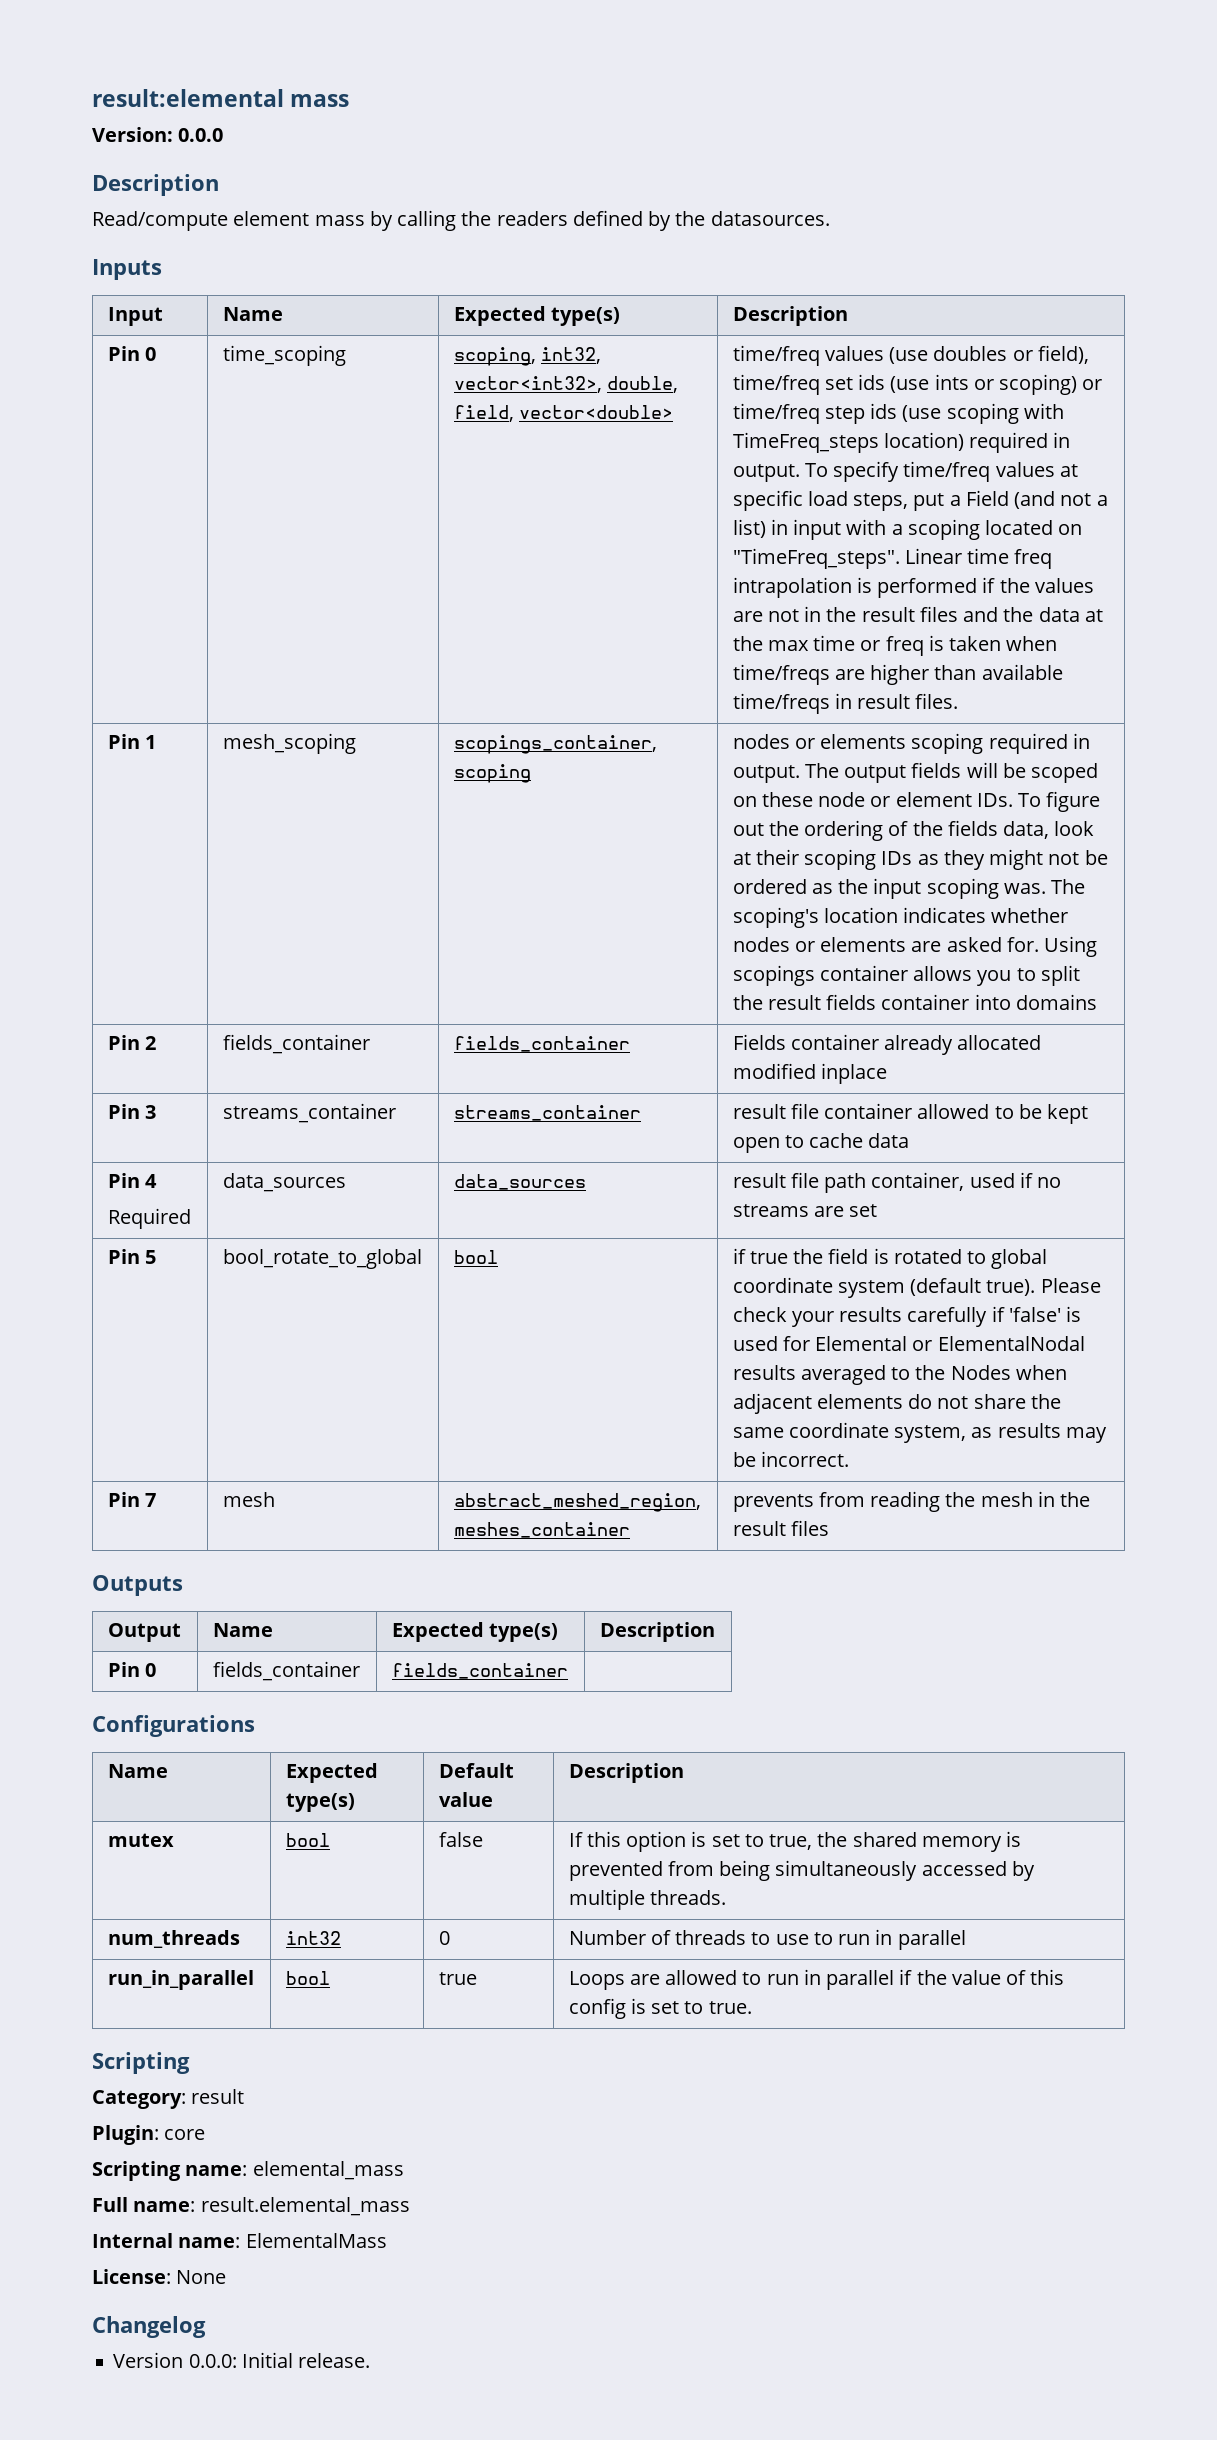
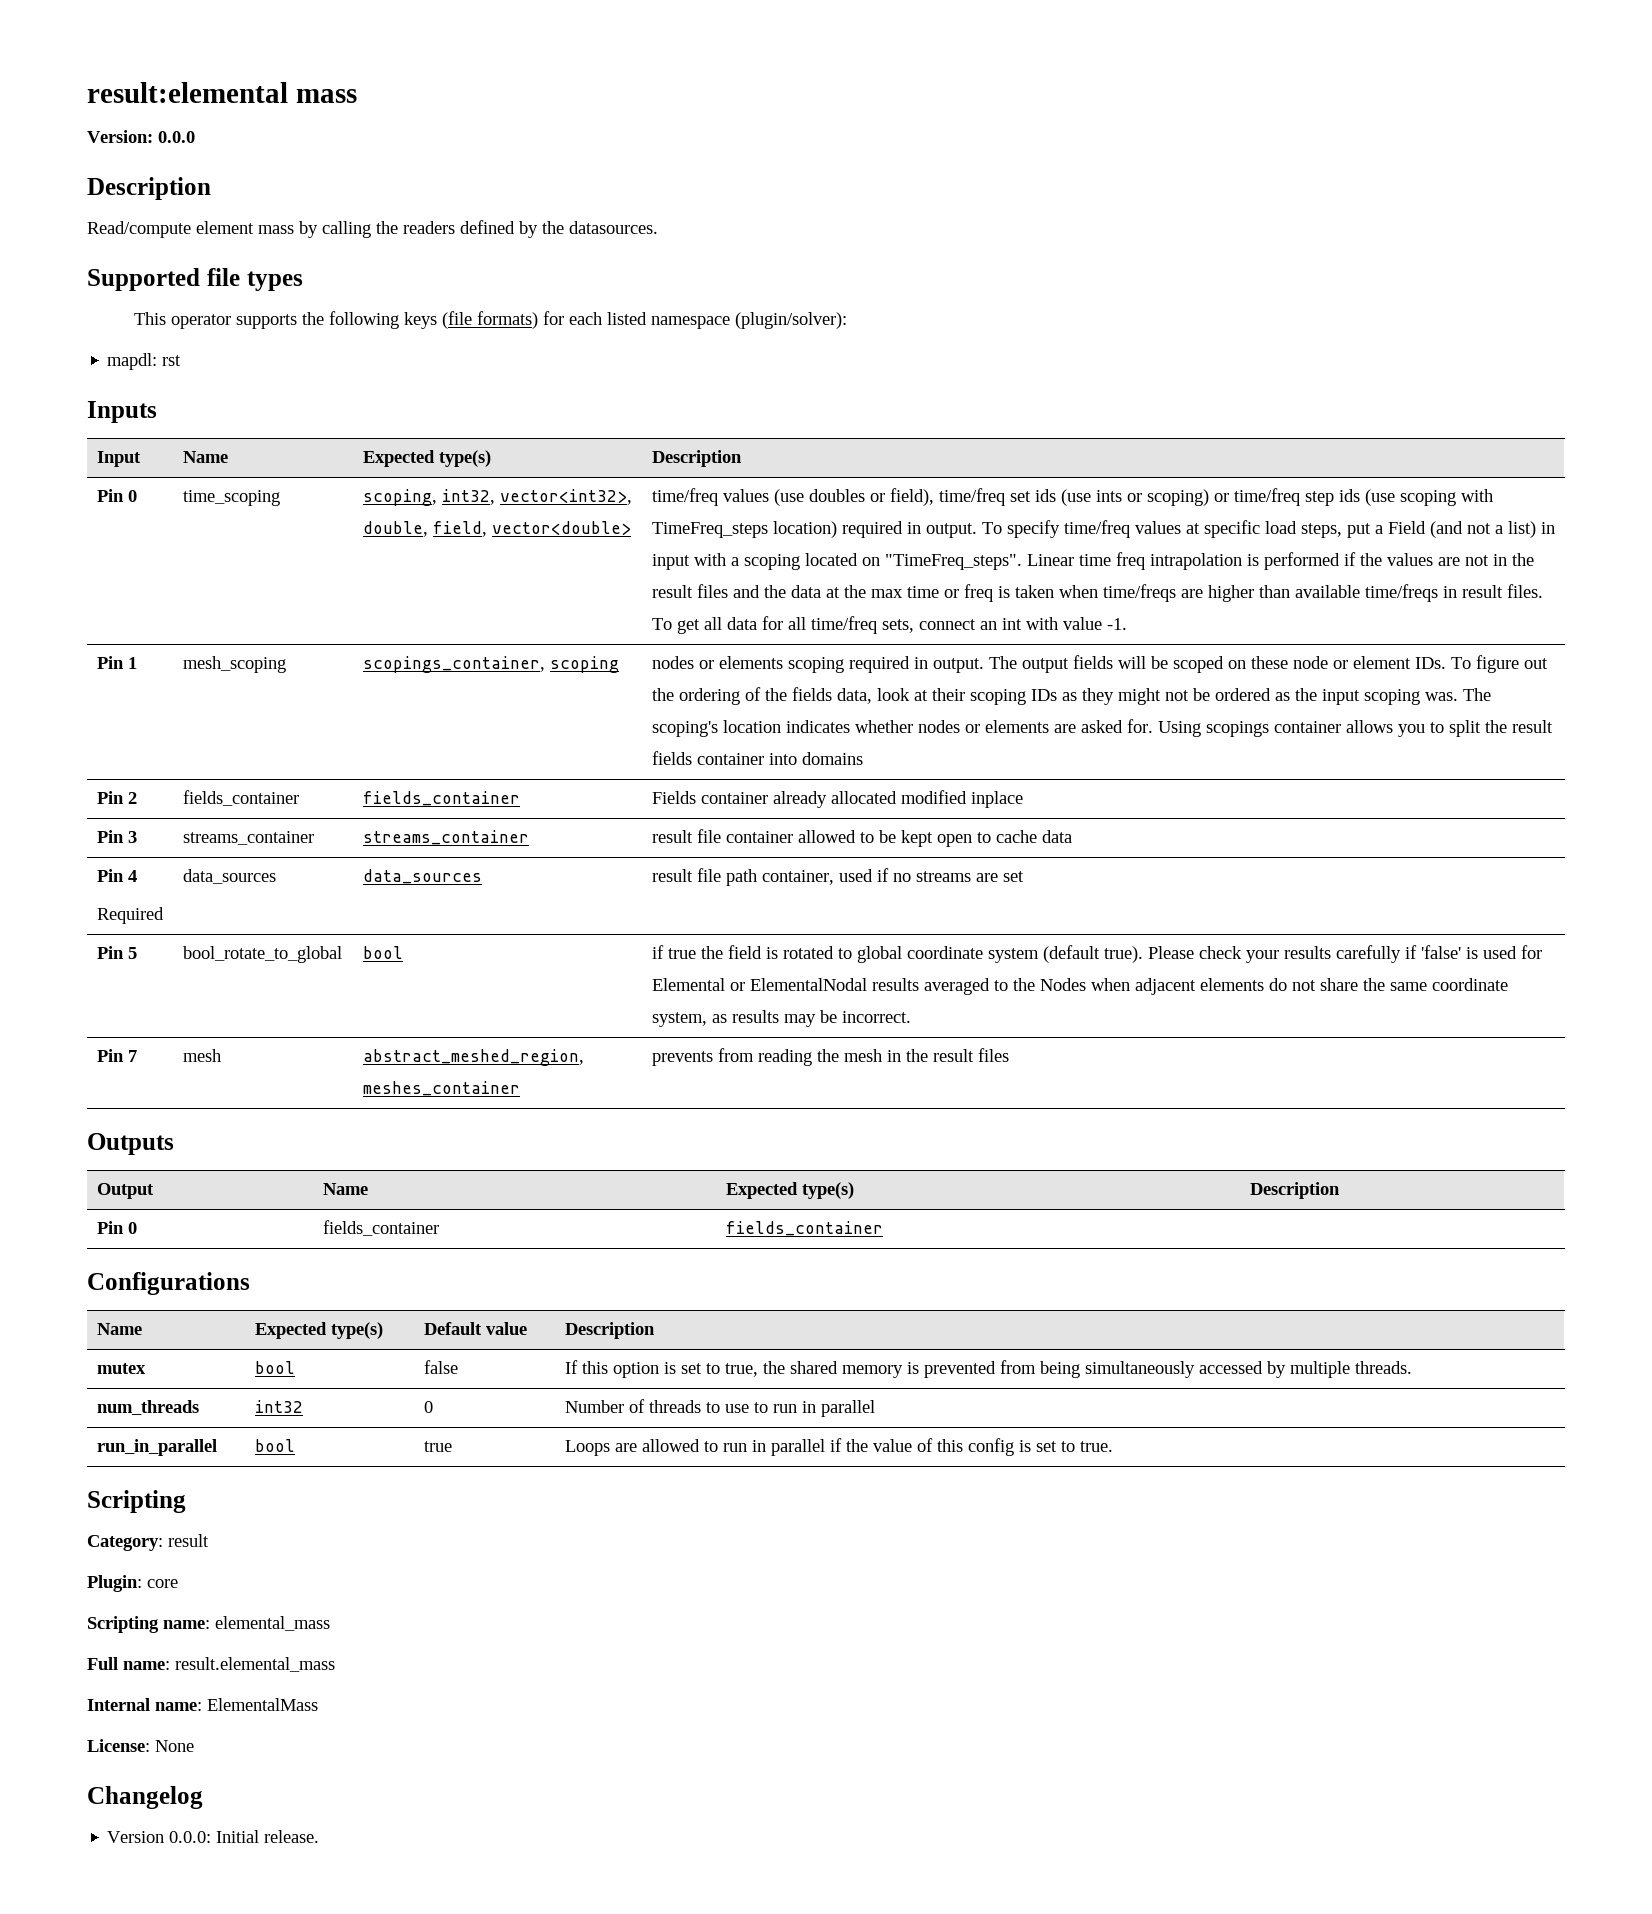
+ Supported file types
+ This operator supports the following keys (file formats) for each listed namespace (plugin/solver):
+ mapdl: rst
+ To get all data for all time/freq sets, connect an int with value -1.

